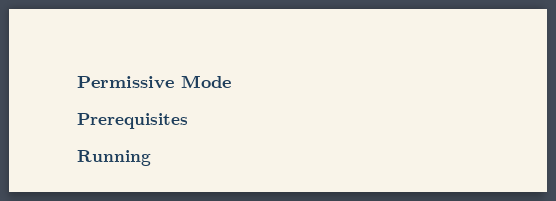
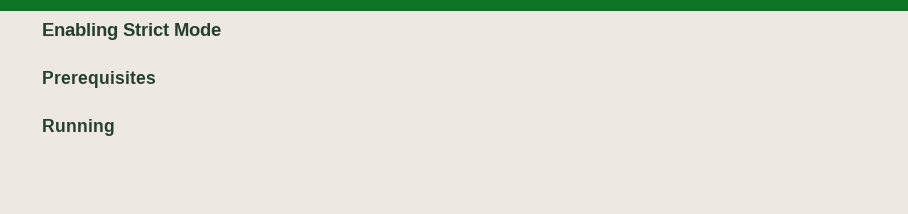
- Permissive Mode
+ Enabling Strict Mode

